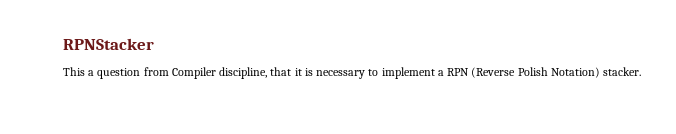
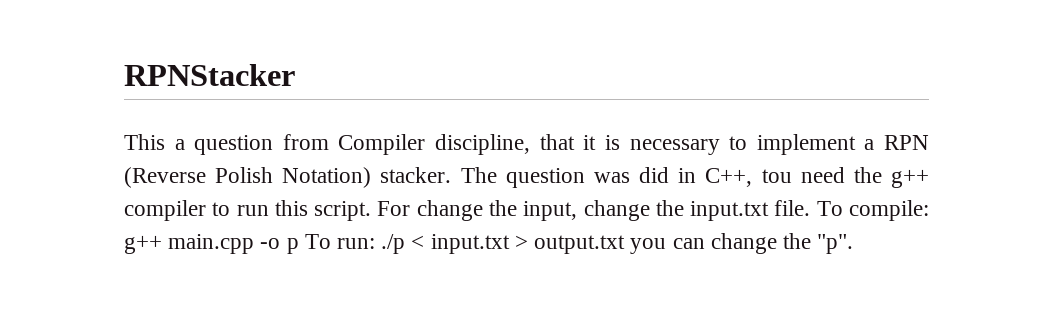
+ The question was did in C++, tou need the g++ compiler to run this script. For change the input, change the input.txt file. To compile: g++ main.cpp -o p To run: ./p < input.txt > output.txt you can change the "p".

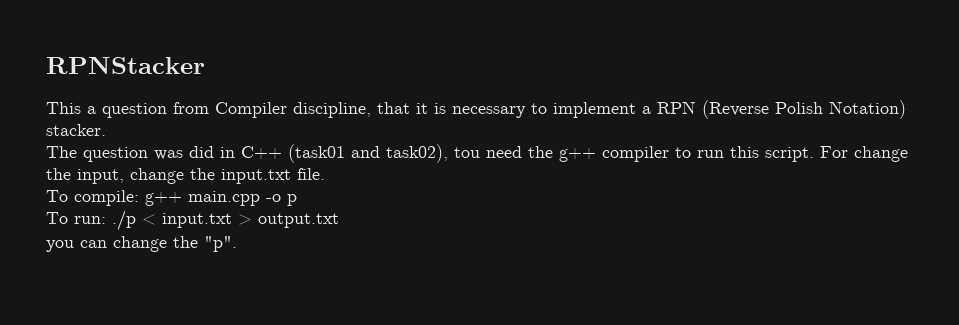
- This a question from Compiler discipline, that it is necessary to implement a RPN (Reverse Polish Notation) stacker. The question was did in C++, tou need the g++ compiler to run this script.
+ This a question from Compiler discipline, that it is necessary to implement a RPN (Reverse Polish Notation) stacker.
+ The question was did in C++ (task01 and task02), tou need the g++ compiler to run this script.
- For change the input, change the input.txt file. To compile: g++ main.cpp -o p To run: ./p < input.txt > output.txt you can change the "p".
+ For change the input, change the input.txt file.
+ To compile: g++ main.cpp -o p
+ To run: ./p < input.txt > output.txt
+ you can change the "p".

